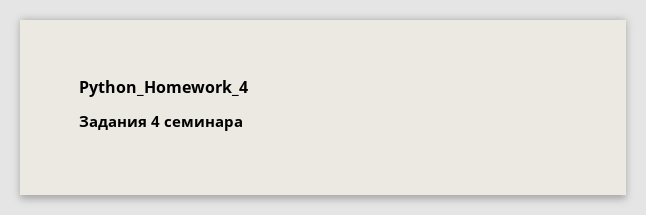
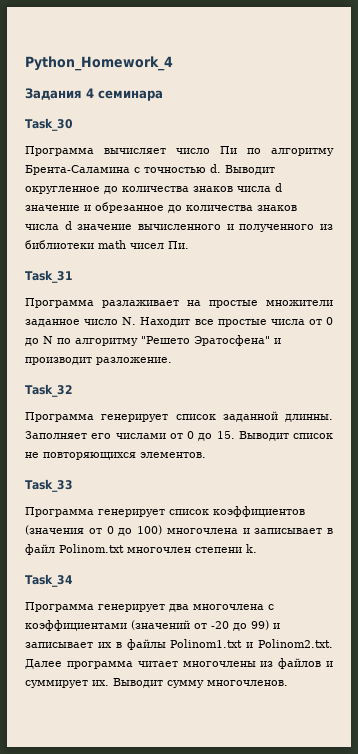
+ Task_30
+ Программа вычисляет число Пи по алгоритму Брента-Саламина с точностью d. Выводит округленное до количества знаков числа d значение и обрезанное до количества знаков числа d значение вычисленного и полученного из библиотеки math чисел Пи.
+ Task_31
+ Программа разлаживает на простые множители заданное число N. Находит все простые числа от 0 до N по алгоритму "Решето Эратосфена" и производит разложение.
+ Task_32
+ Программа генерирует список заданной длинны. Заполняет его числами от 0 до 15. Выводит список не повторяющихся элементов.
+ Task_33
+ Программа генерирует список коэффициентов (значения от 0 до 100) многочлена и записывает в файл Polinom.txt многочлен степени k.
+ Task_34
+ Программа генерирует два многочлена с коэффициентами (значений от -20 до 99) и записывает их в файлы Polinom1.txt и Polinom2.txt. Далее программа читает многочлены из файлов и суммирует их. Выводит сумму многочленов.

